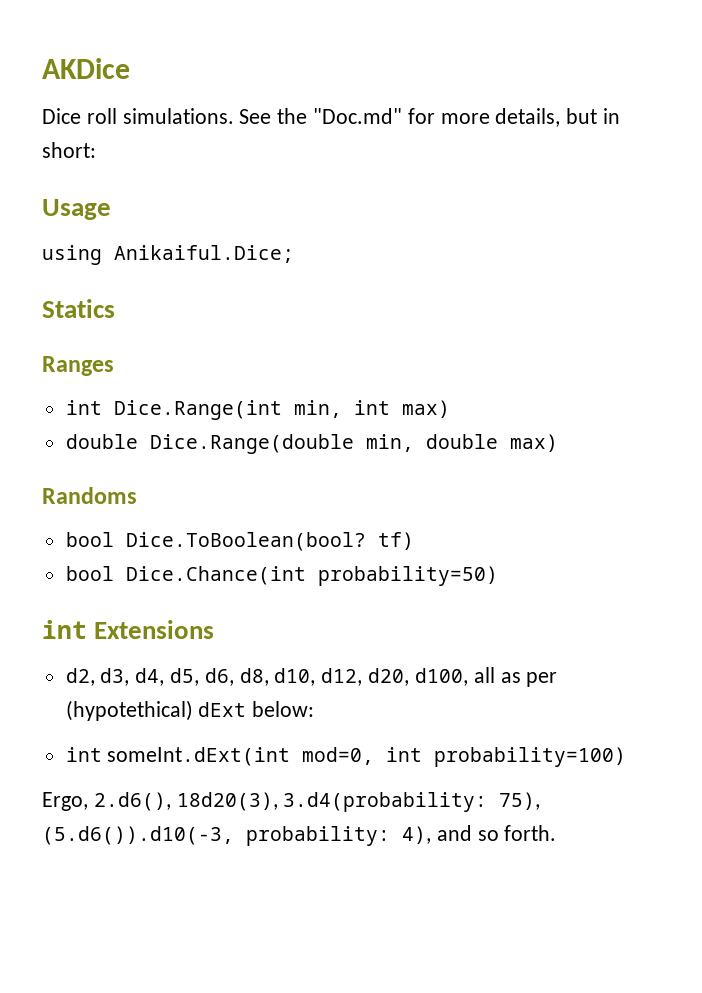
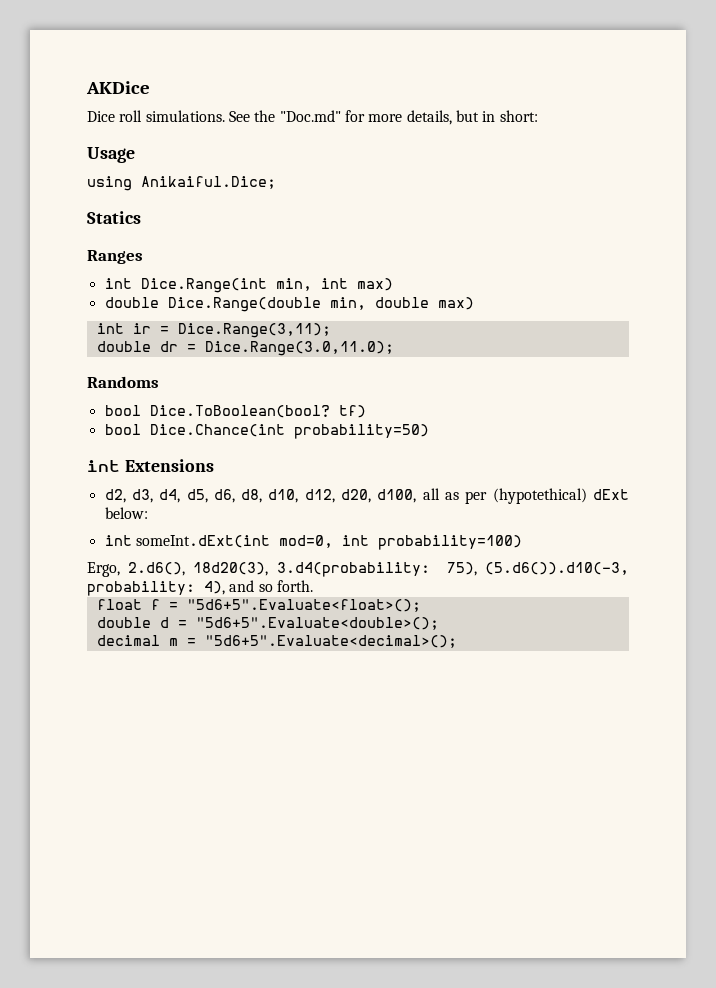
+ int ir = Dice.Range(3,11);
+ double dr = Dice.Range(3.0,11.0);
+ float f = "5d6+5".Evaluate<float>();
+ double d = "5d6+5".Evaluate<double>();
+ decimal m = "5d6+5".Evaluate<decimal>();

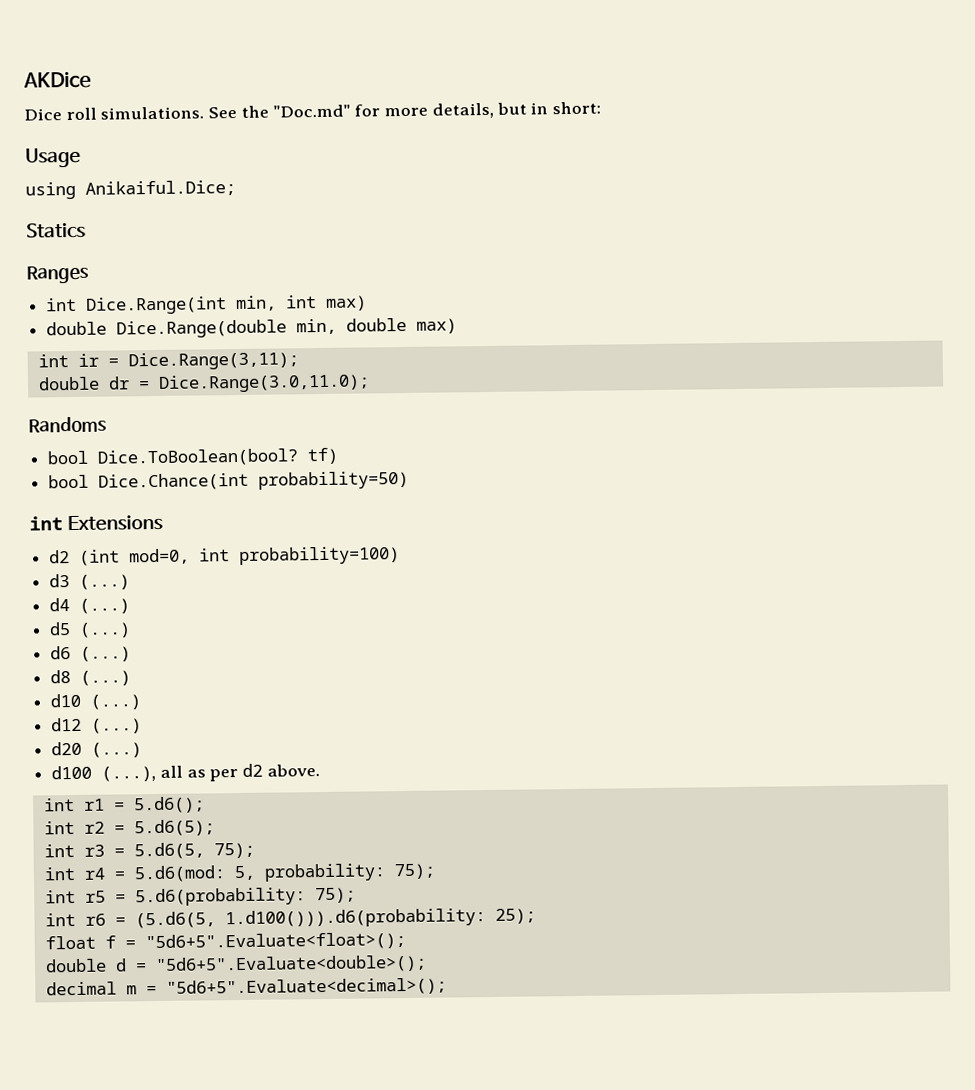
- d2, d3, d4, d5, d6, d8, d10, d12, d20, d100, all as per (hypotethical) dExt below:
- int someInt.dExt(int mod=0, int probability=100)
- Ergo, 2.d6(), 18d20(3), 3.d4(probability: 75), (5.d6()).d10(-3, probability: 4), and so forth.
+ d2 (int mod=0, int probability=100)
+ d3 (...)
+ d4 (...)
+ d5 (...)
+ d6 (...)
+ d8 (...)
+ d10 (...)
+ d12 (...)
+ d20 (...)
+ d100 (...), all as per d2 above.
+ int r1 = 5.d6();
+ int r2 = 5.d6(5);
+ int r3 = 5.d6(5, 75);
+ int r4 = 5.d6(mod: 5, probability: 75);
+ int r5 = 5.d6(probability: 75);
+ int r6 = (5.d6(5, 1.d100())).d6(probability: 25);

